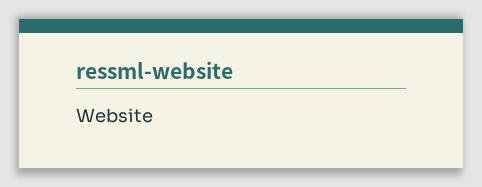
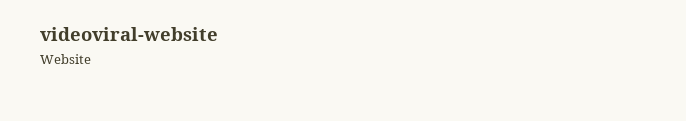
- ressml-website
+ videoviral-website

